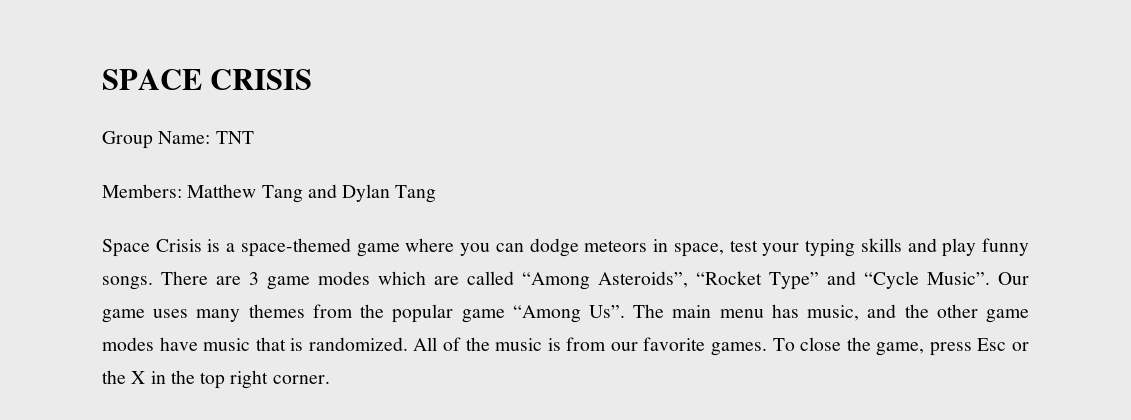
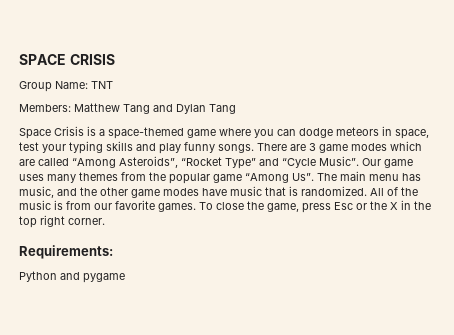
+ Requirements:
+ Python and pygame

